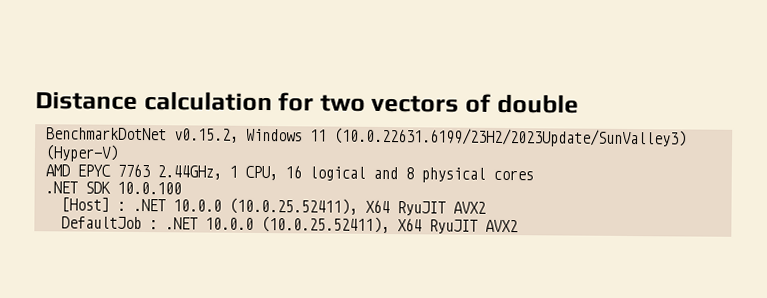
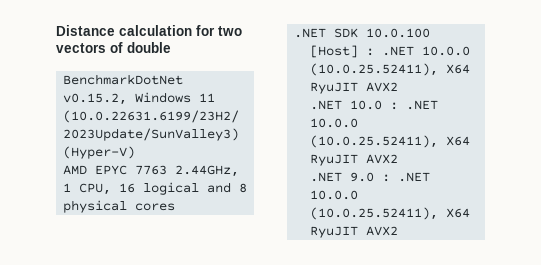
- DefaultJob : .NET 10.0.0 (10.0.25.52411), X64 RyuJIT AVX2
+ .NET 10.0 : .NET 10.0.0 (10.0.25.52411), X64 RyuJIT AVX2
+ .NET 9.0 : .NET 10.0.0 (10.0.25.52411), X64 RyuJIT AVX2

